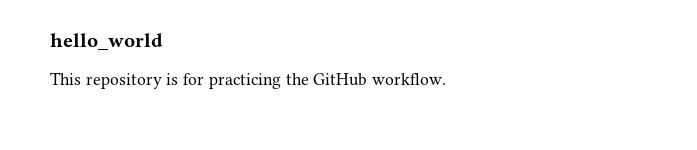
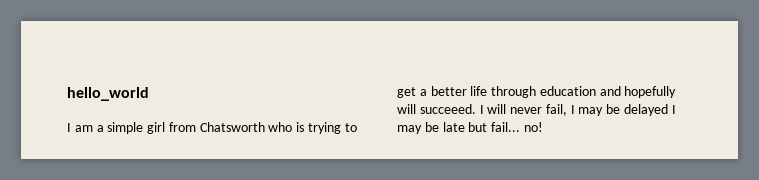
- This repository is for practicing the GitHub workflow.
+ I am a simple girl from Chatsworth who is trying to get a better life through education and hopefully will succeeed. I will never fail, I may be delayed I may be late but fail... no!

